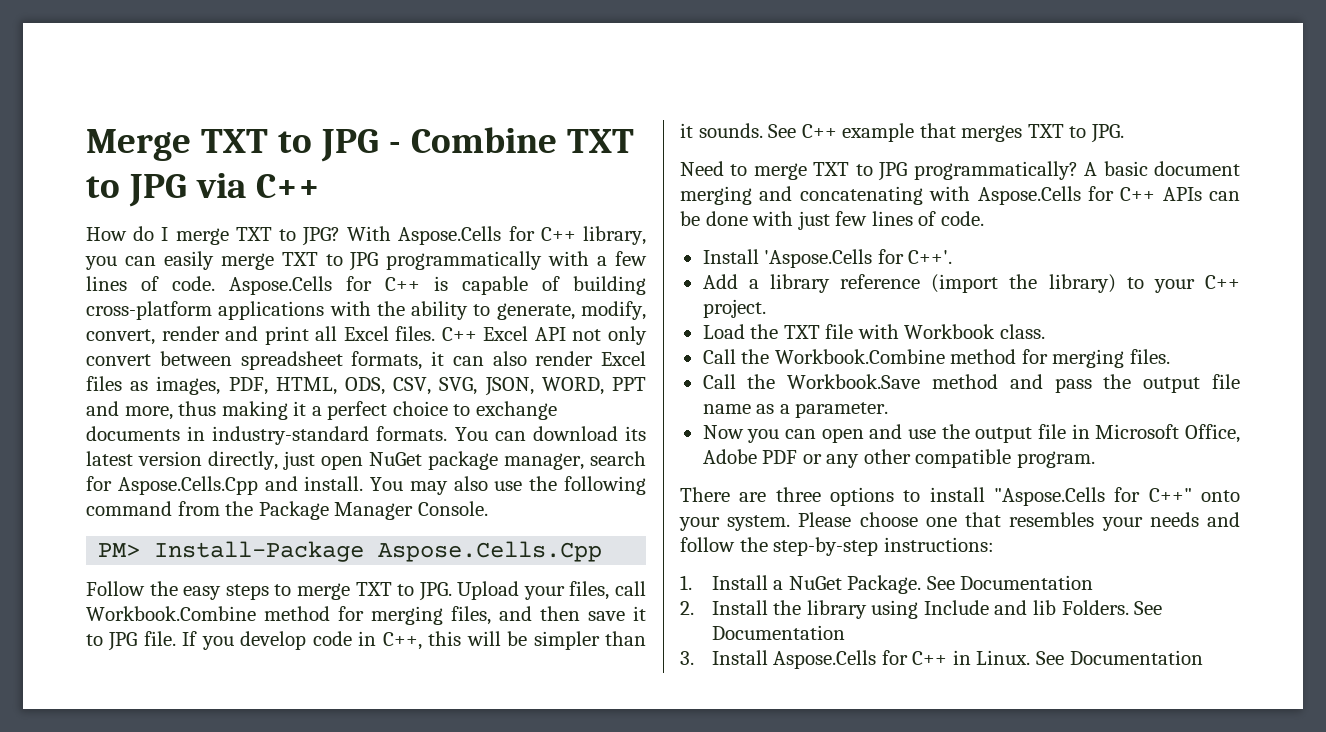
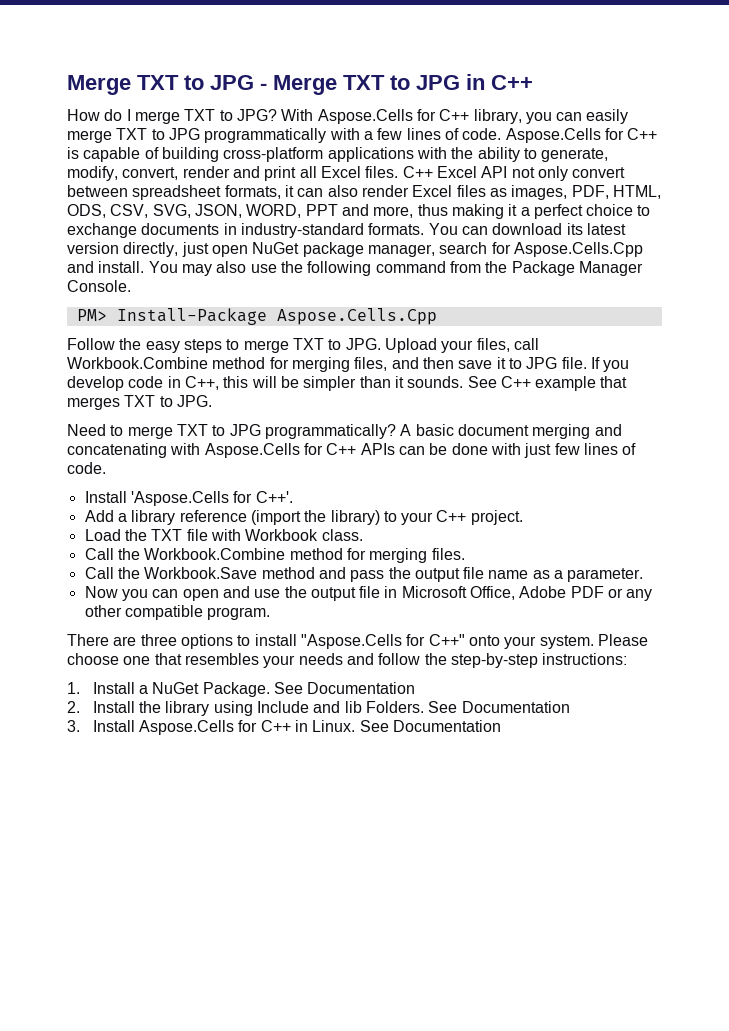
- Merge TXT to JPG - Combine TXT to JPG via C++
+ Merge TXT to JPG - Merge TXT to JPG in C++

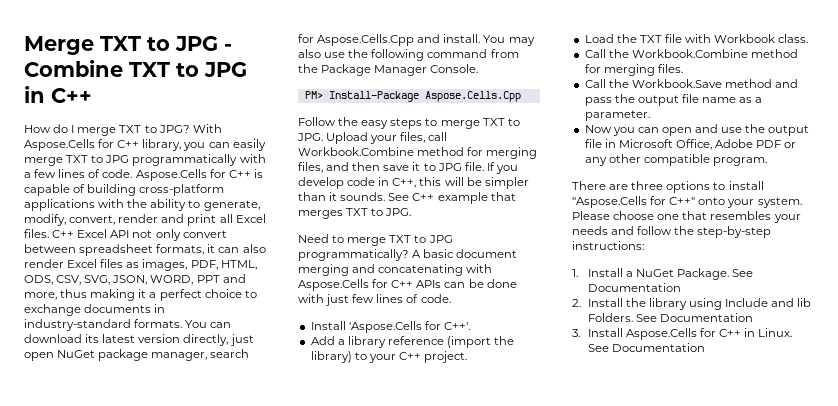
- Merge TXT to JPG - Merge TXT to JPG in C++
+ Merge TXT to JPG - Combine TXT to JPG in C++

